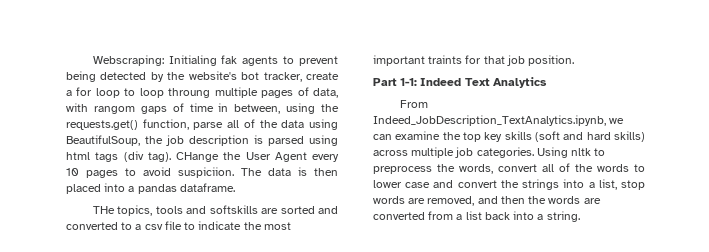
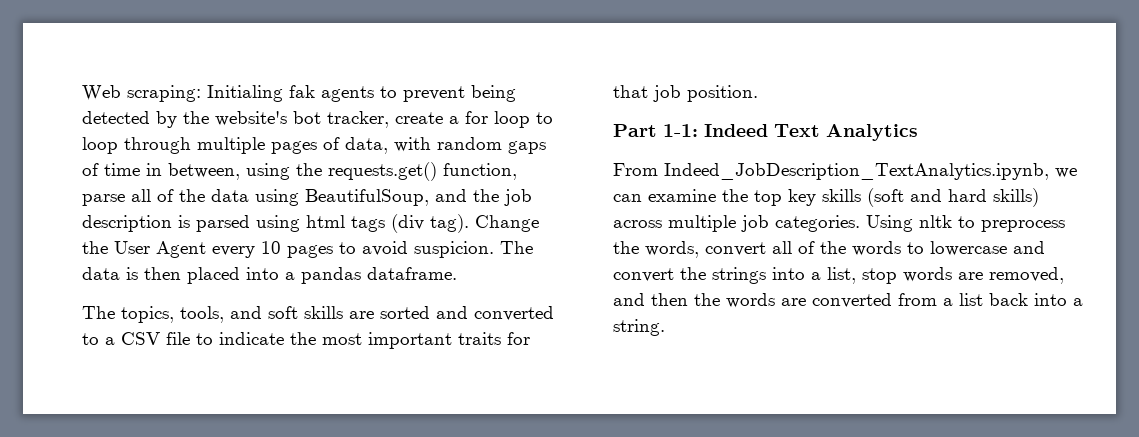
- Webscraping: Initialing fak agents to prevent being detected by the website's bot tracker, create a for loop to loop throung multiple pages of data, with rangom gaps of time in between, using the requests.get() function, parse all of the data using BeautifulSoup, the job description is parsed using html tags (div tag).
+ Web scraping: Initialing fak agents to prevent being detected by the website's bot tracker, create a for loop to loop through multiple pages of data, with random gaps of time in between, using the requests.get() function, parse all of the data using BeautifulSoup, and the job description is parsed using html tags (div tag).
- CHange the User Agent every 10 pages to avoid suspiciion.
+ Change the User Agent every 10 pages to avoid suspicion.
- THe topics, tools and softskills are sorted and converted to a csv file to indicate the most important traints for that job position.
+ The topics, tools, and soft skills are sorted and converted to a CSV file to indicate the most important traits for that job position.
- Using nltk to preprocess the words, convert all of the words to lower case and convert the strings into a list, stop words are removed, and then the words are converted from a list back into a string.
+ Using nltk to preprocess the words, convert all of the words to lowercase and convert the strings into a list, stop words are removed, and then the words are converted from a list back into a string.

